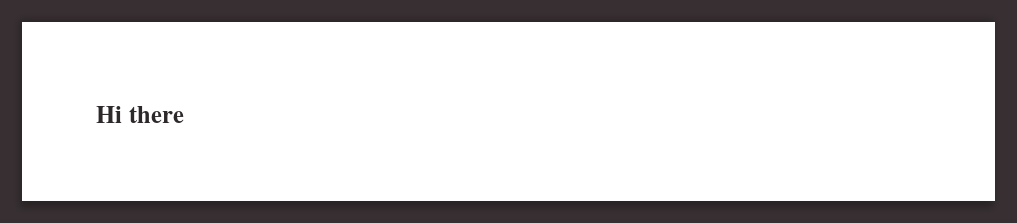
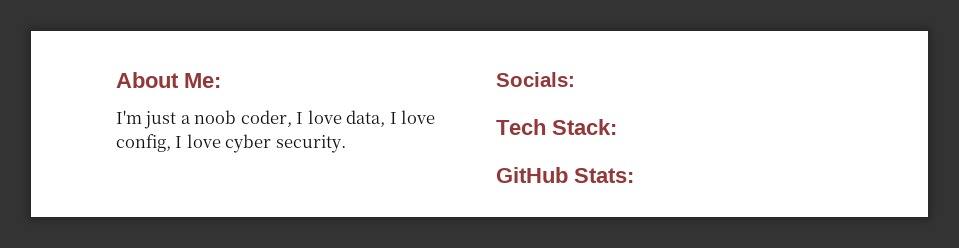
- Hi there
+ About Me:
+ I'm just a noob coder, I love data, I love config, I love cyber security.
+ Socials:
+ Tech Stack:
+ GitHub Stats:

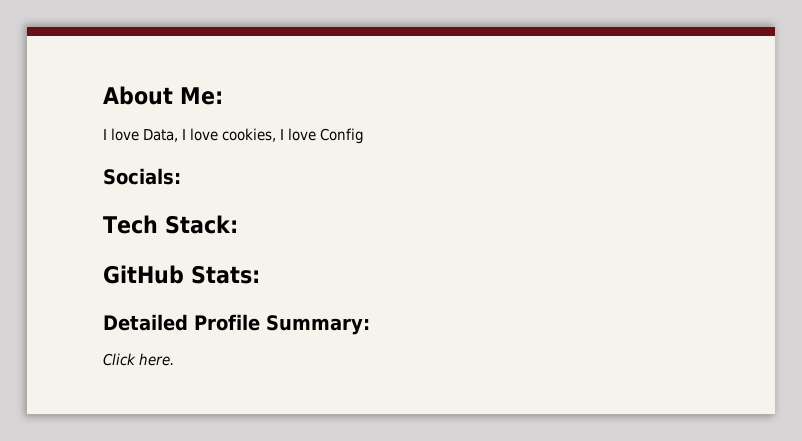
- I'm just a noob coder, I love data, I love config, I love cyber security.
+ I love Data, I love cookies, I love Config
+ Detailed Profile Summary:
+ Click here.

